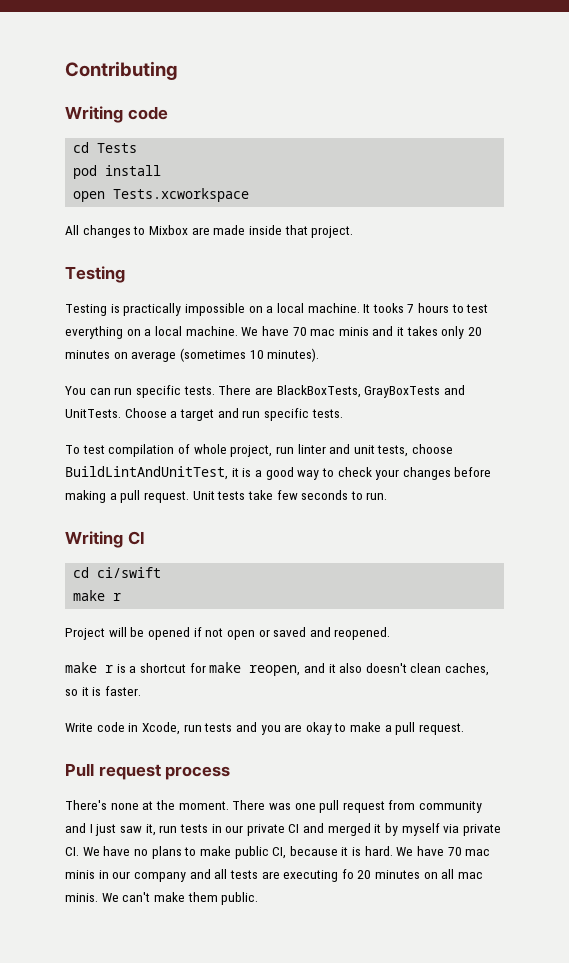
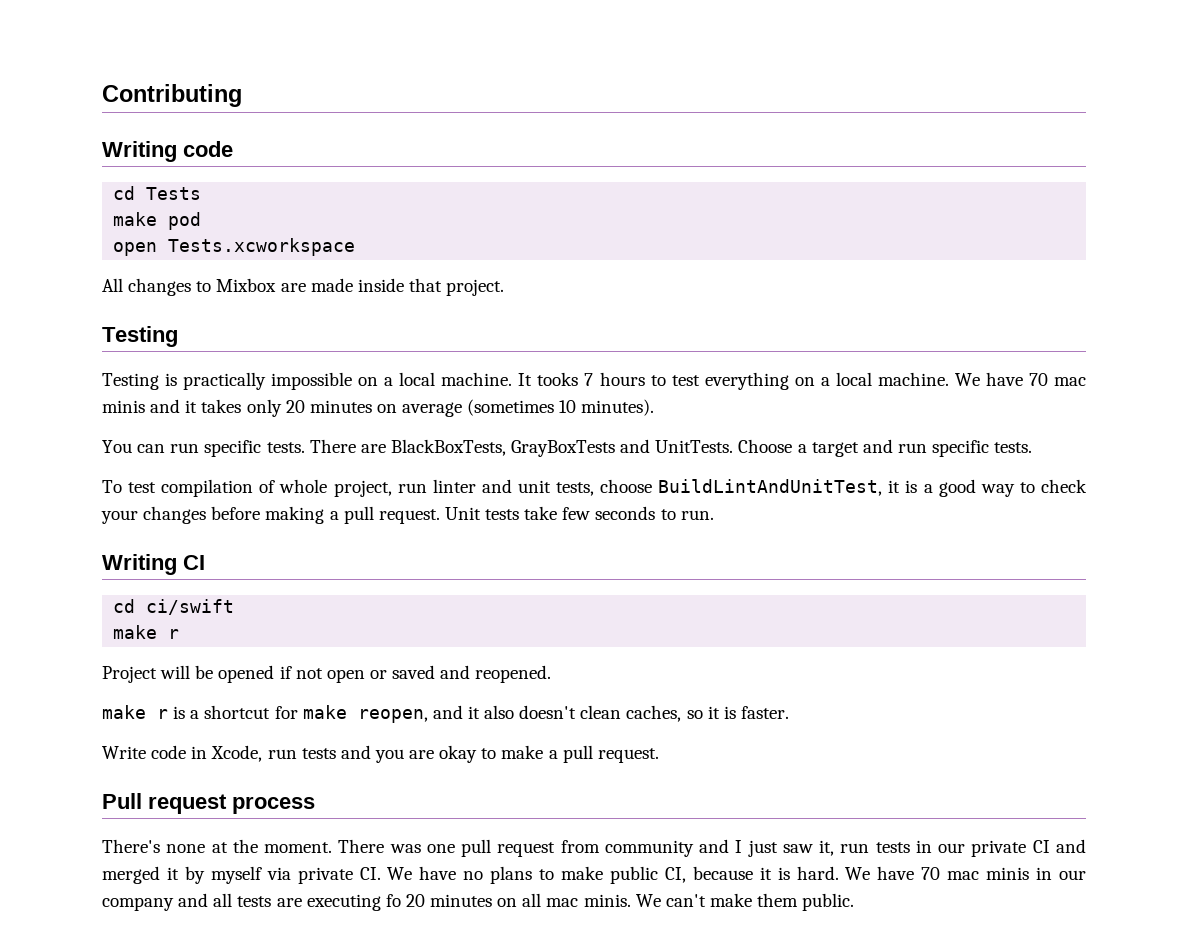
- pod install
+ make pod

